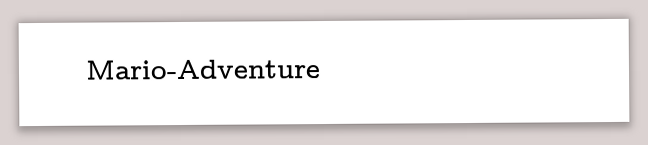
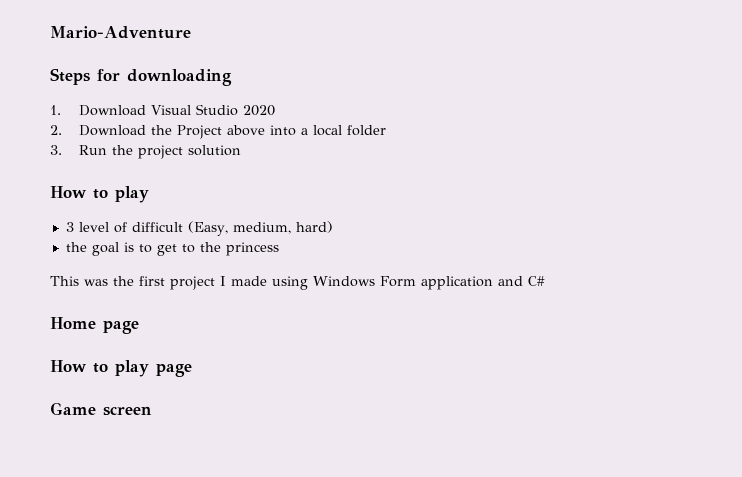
+ Steps for downloading
+ 1. Download Visual Studio 2020
+ 2. Download the Project above into a local folder
+ 3. Run the project solution
+ How to play
+ 3 level of difficult (Easy, medium, hard)
+ the goal is to get to the princess
+ This was the first project I made using Windows Form application and C#
+ Home page
+ How to play page
+ Game screen

